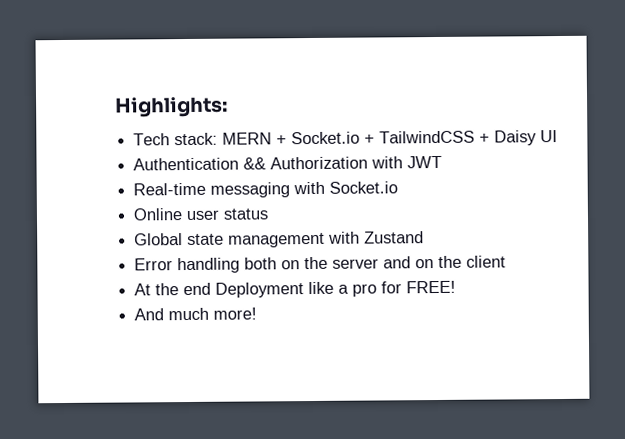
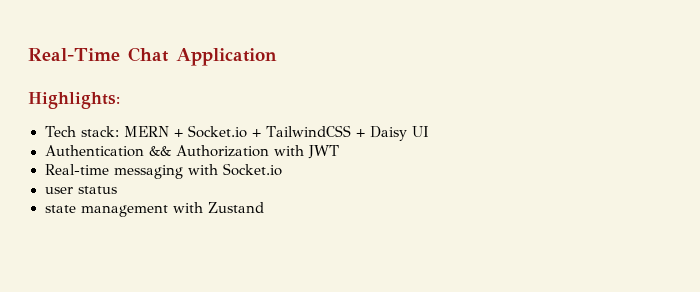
+ Real-Time Chat Application
- Online user status
+ user status
- Global state management with Zustand
+ state management with Zustand
- Error handling both on the server and on the client
- At the end Deployment like a pro for FREE!
- And much more!

